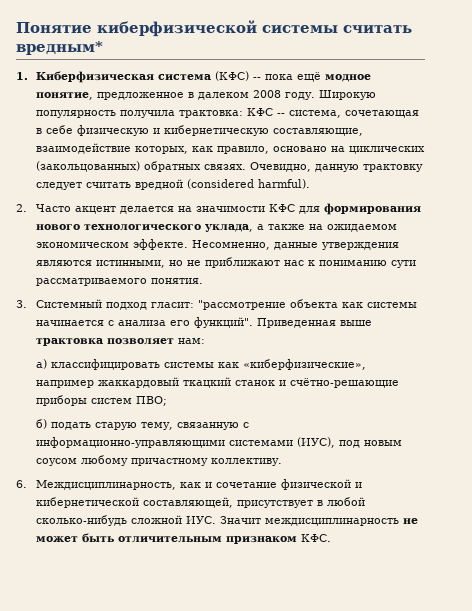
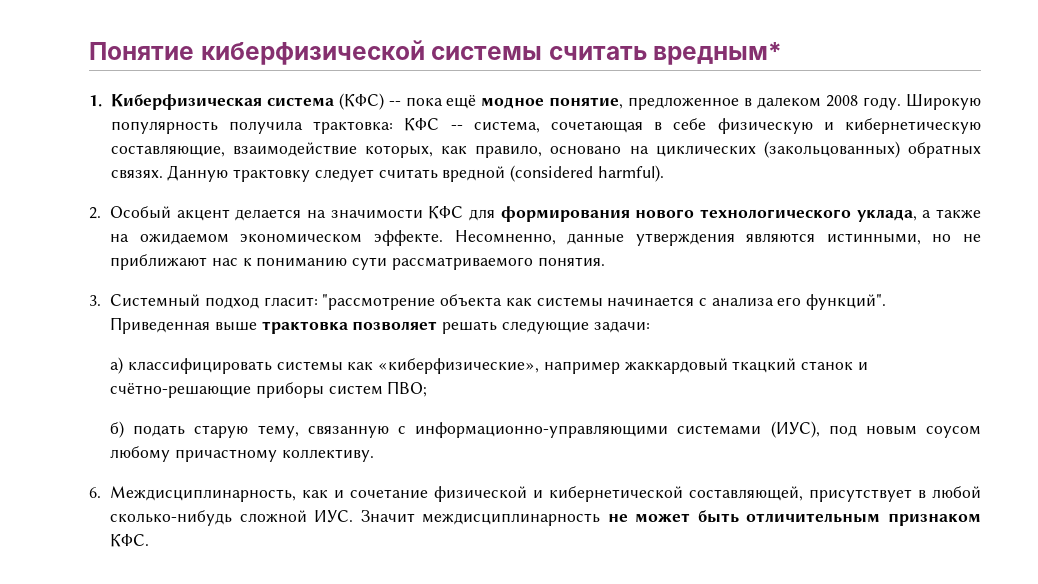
- Очевидно, данную трактовку следует считать вредной (considered harmful).
+ Данную трактовку следует считать вредной (considered harmful).
- 2. Часто акцент делается на значимости КФС для формирования нового технологического уклада, а также на ожидаемом экономическом эффекте.
+ 2. Особый акцент делается на значимости КФС для формирования нового технологического уклада, а также на ожидаемом экономическом эффекте.
- Приведенная выше трактовка позволяет нам:
+ Приведенная выше трактовка позволяет решать следующие задачи:

